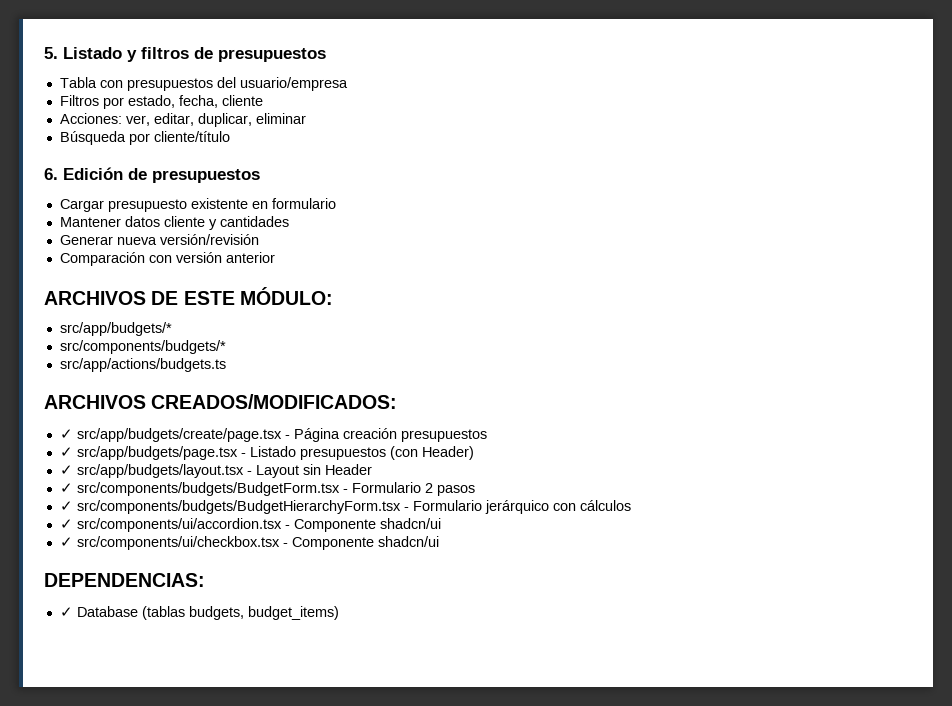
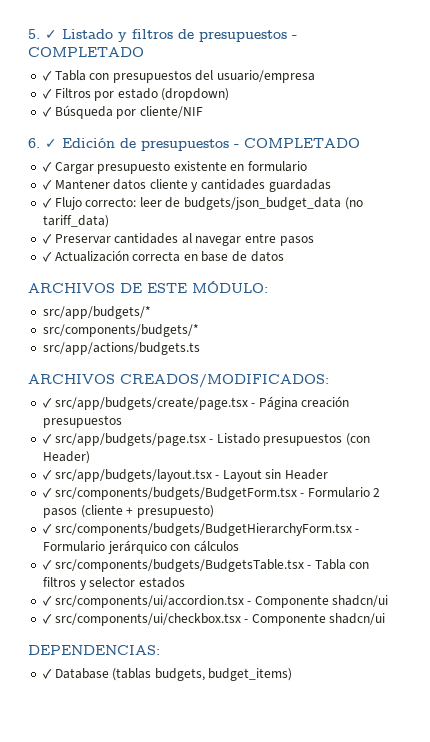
- 5. Listado y filtros de presupuestos
- Tabla con presupuestos del usuario/empresa
+ 5. ✓ Listado y filtros de presupuestos - COMPLETADO
+ ✓ Tabla con presupuestos del usuario/empresa
- Filtros por estado, fecha, cliente
- Acciones: ver, editar, duplicar, eliminar
- Búsqueda por cliente/título
+ ✓ Filtros por estado (dropdown)
+ ✓ Búsqueda por cliente/NIF
- 6. Edición de presupuestos
- Cargar presupuesto existente en formulario
+ 6. ✓ Edición de presupuestos - COMPLETADO
+ ✓ Cargar presupuesto existente en formulario
- Mantener datos cliente y cantidades
- Generar nueva versión/revisión
- Comparación con versión anterior
+ ✓ Mantener datos cliente y cantidades guardadas
+ ✓ Flujo correcto: leer de budgets/json_budget_data (no tariff_data)
+ ✓ Preservar cantidades al navegar entre pasos
+ ✓ Actualización correcta en base de datos
- ✓ src/components/budgets/BudgetForm.tsx - Formulario 2 pasos
+ ✓ src/components/budgets/BudgetForm.tsx - Formulario 2 pasos (cliente + presupuesto)
+ ✓ src/components/budgets/BudgetsTable.tsx - Tabla con filtros y selector estados

